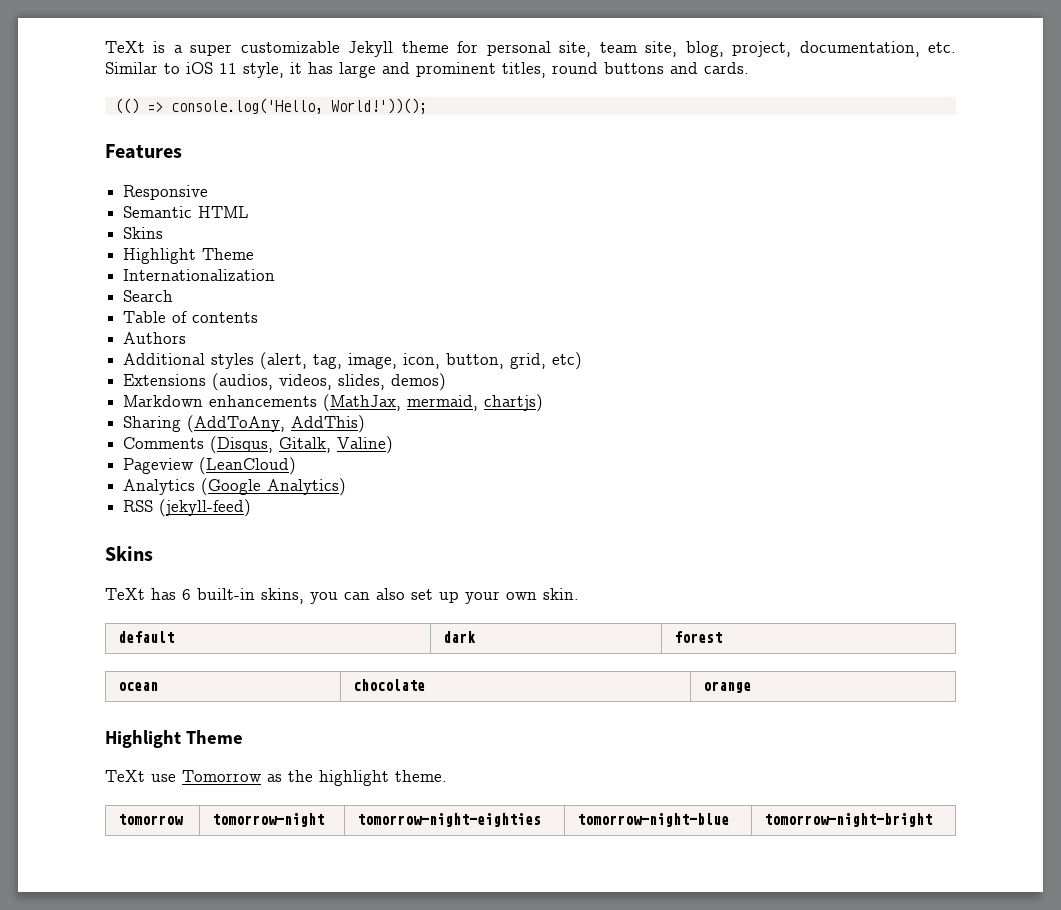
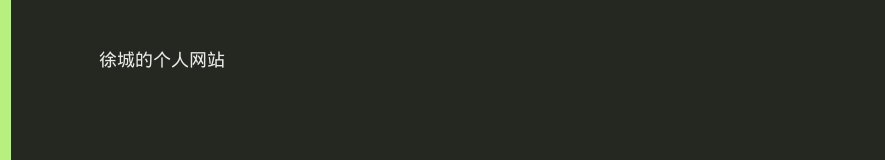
- TeXt is a super customizable Jekyll theme for personal site, team site, blog, project, documentation, etc. Similar to iOS 11 style, it has large and prominent titles, round buttons and cards.
- (() => console.log('Hello, World!'))();
- Features
- Responsive
- Semantic HTML
- Skins
- Highlight Theme
- Internationalization
- Search
- Table of contents
- Authors
- Additional styles (alert, tag, image, icon, button, grid, etc)
- Extensions (audios, videos, slides, demos)
- Markdown enhancements (MathJax, mermaid, chartjs)
- Sharing (AddToAny, AddThis)
- Comments (Disqus, Gitalk, Valine)
- Pageview (LeanCloud)
- Analytics (Google Analytics)
- RSS (jekyll-feed)
- Skins
- TeXt has 6 built-in skins, you can also set up your own skin.
- default | dark | forest
- ocean | chocolate | orange
- Highlight Theme
- TeXt use Tomorrow as the highlight theme.
- tomorrow | tomorrow-night | tomorrow-night-eighties | tomorrow-night-blue | tomorrow-night-bright
+ 徐城的个人网站

